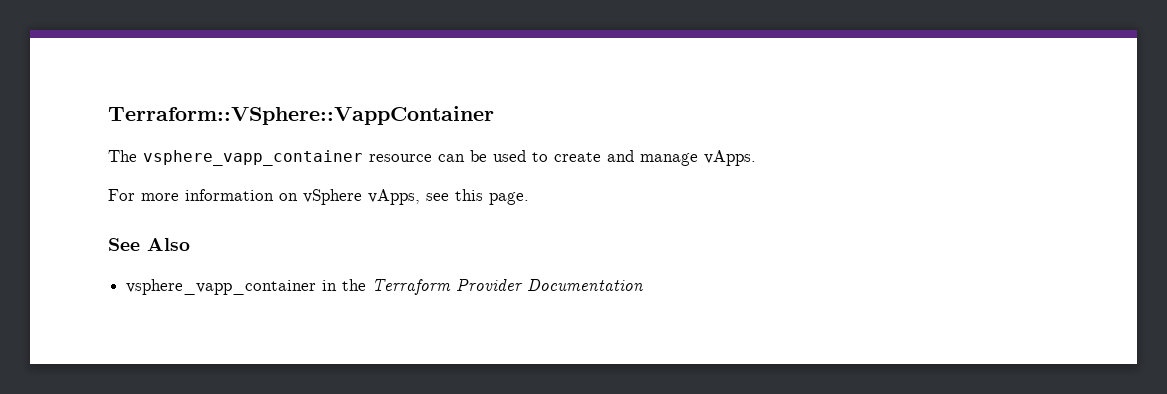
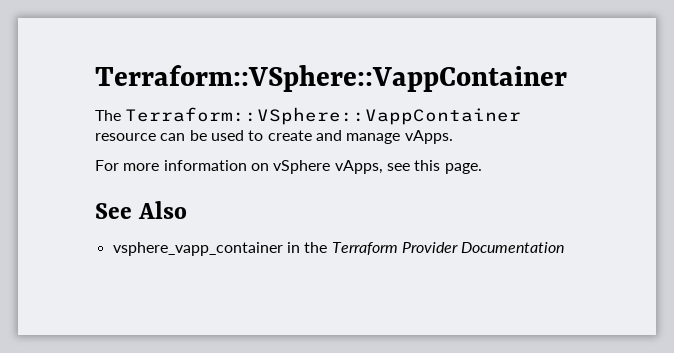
- The vsphere_vapp_container resource can be used to create and manage vApps.
+ The Terraform::VSphere::VappContainer resource can be used to create and manage vApps.

